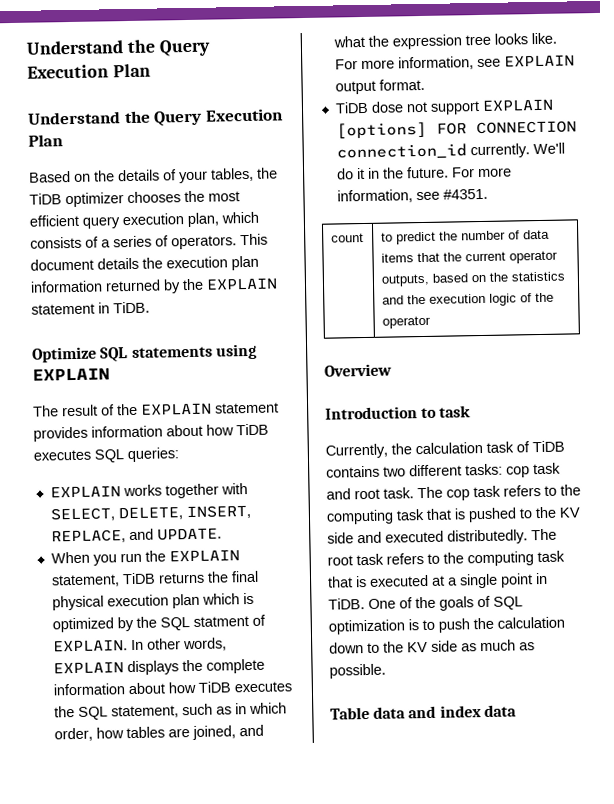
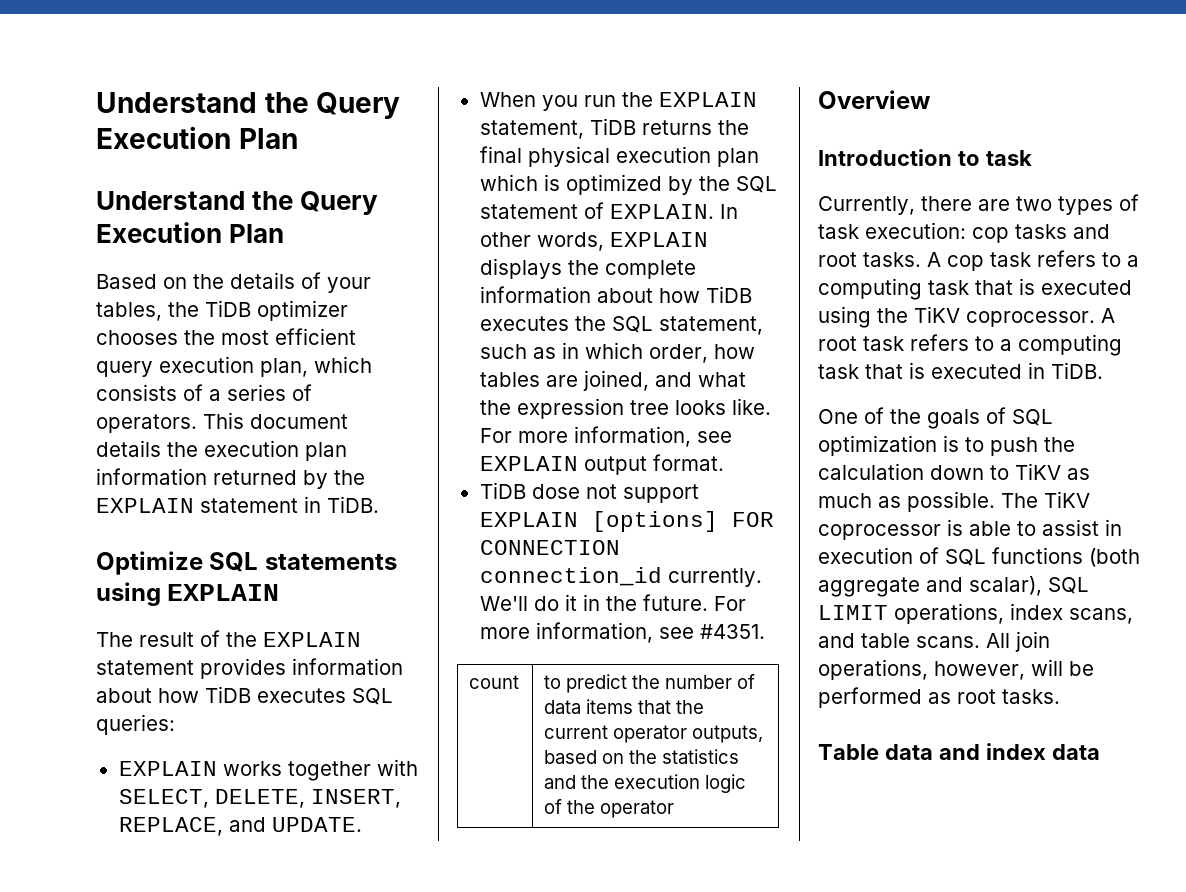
- When you run the EXPLAIN statement, TiDB returns the final physical execution plan which is optimized by the SQL statment of EXPLAIN.
+ When you run the EXPLAIN statement, TiDB returns the final physical execution plan which is optimized by the SQL statement of EXPLAIN.
- Currently, the calculation task of TiDB contains two different tasks: cop task and root task. The cop task refers to the computing task that is pushed to the KV side and executed distributedly. The root task refers to the computing task that is executed at a single point in TiDB. One of the goals of SQL optimization is to push the calculation down to the KV side as much as possible.
+ Currently, there are two types of task execution: cop tasks and root tasks. A cop task refers to a computing task that is executed using the TiKV coprocessor. A root task refers to a computing task that is executed in TiDB.
+ One of the goals of SQL optimization is to push the calculation down to TiKV as much as possible. The TiKV coprocessor is able to assist in execution of SQL functions (both aggregate and scalar), SQL LIMIT operations, index scans, and table scans. All join operations, however, will be performed as root tasks.

